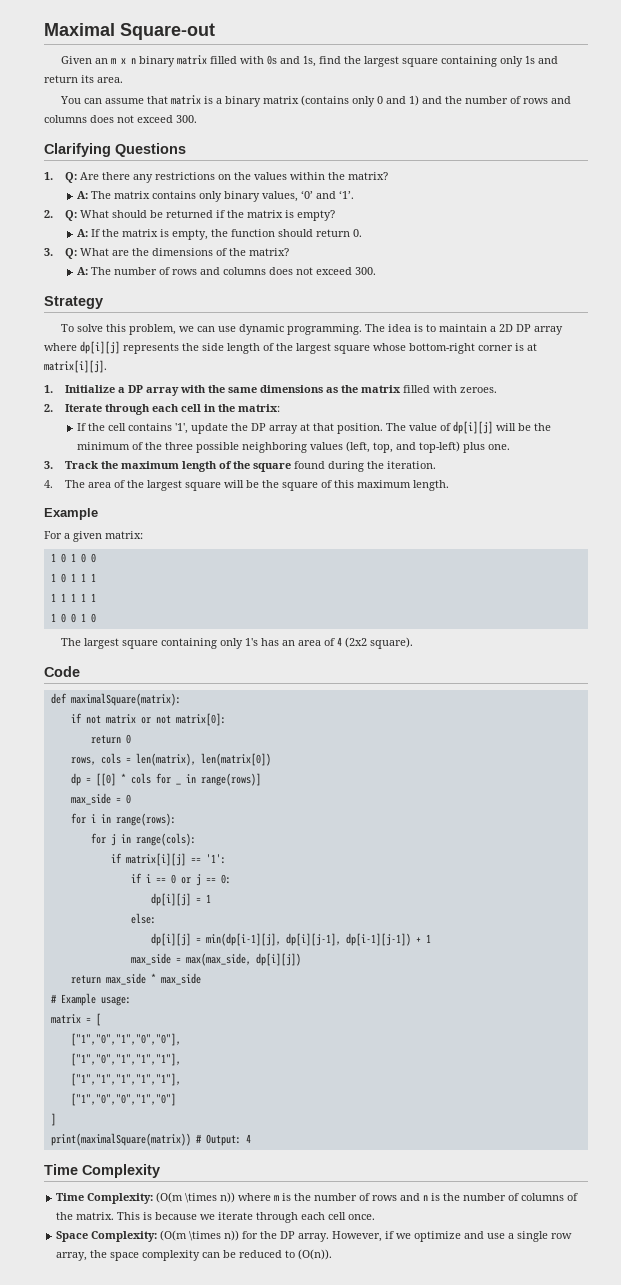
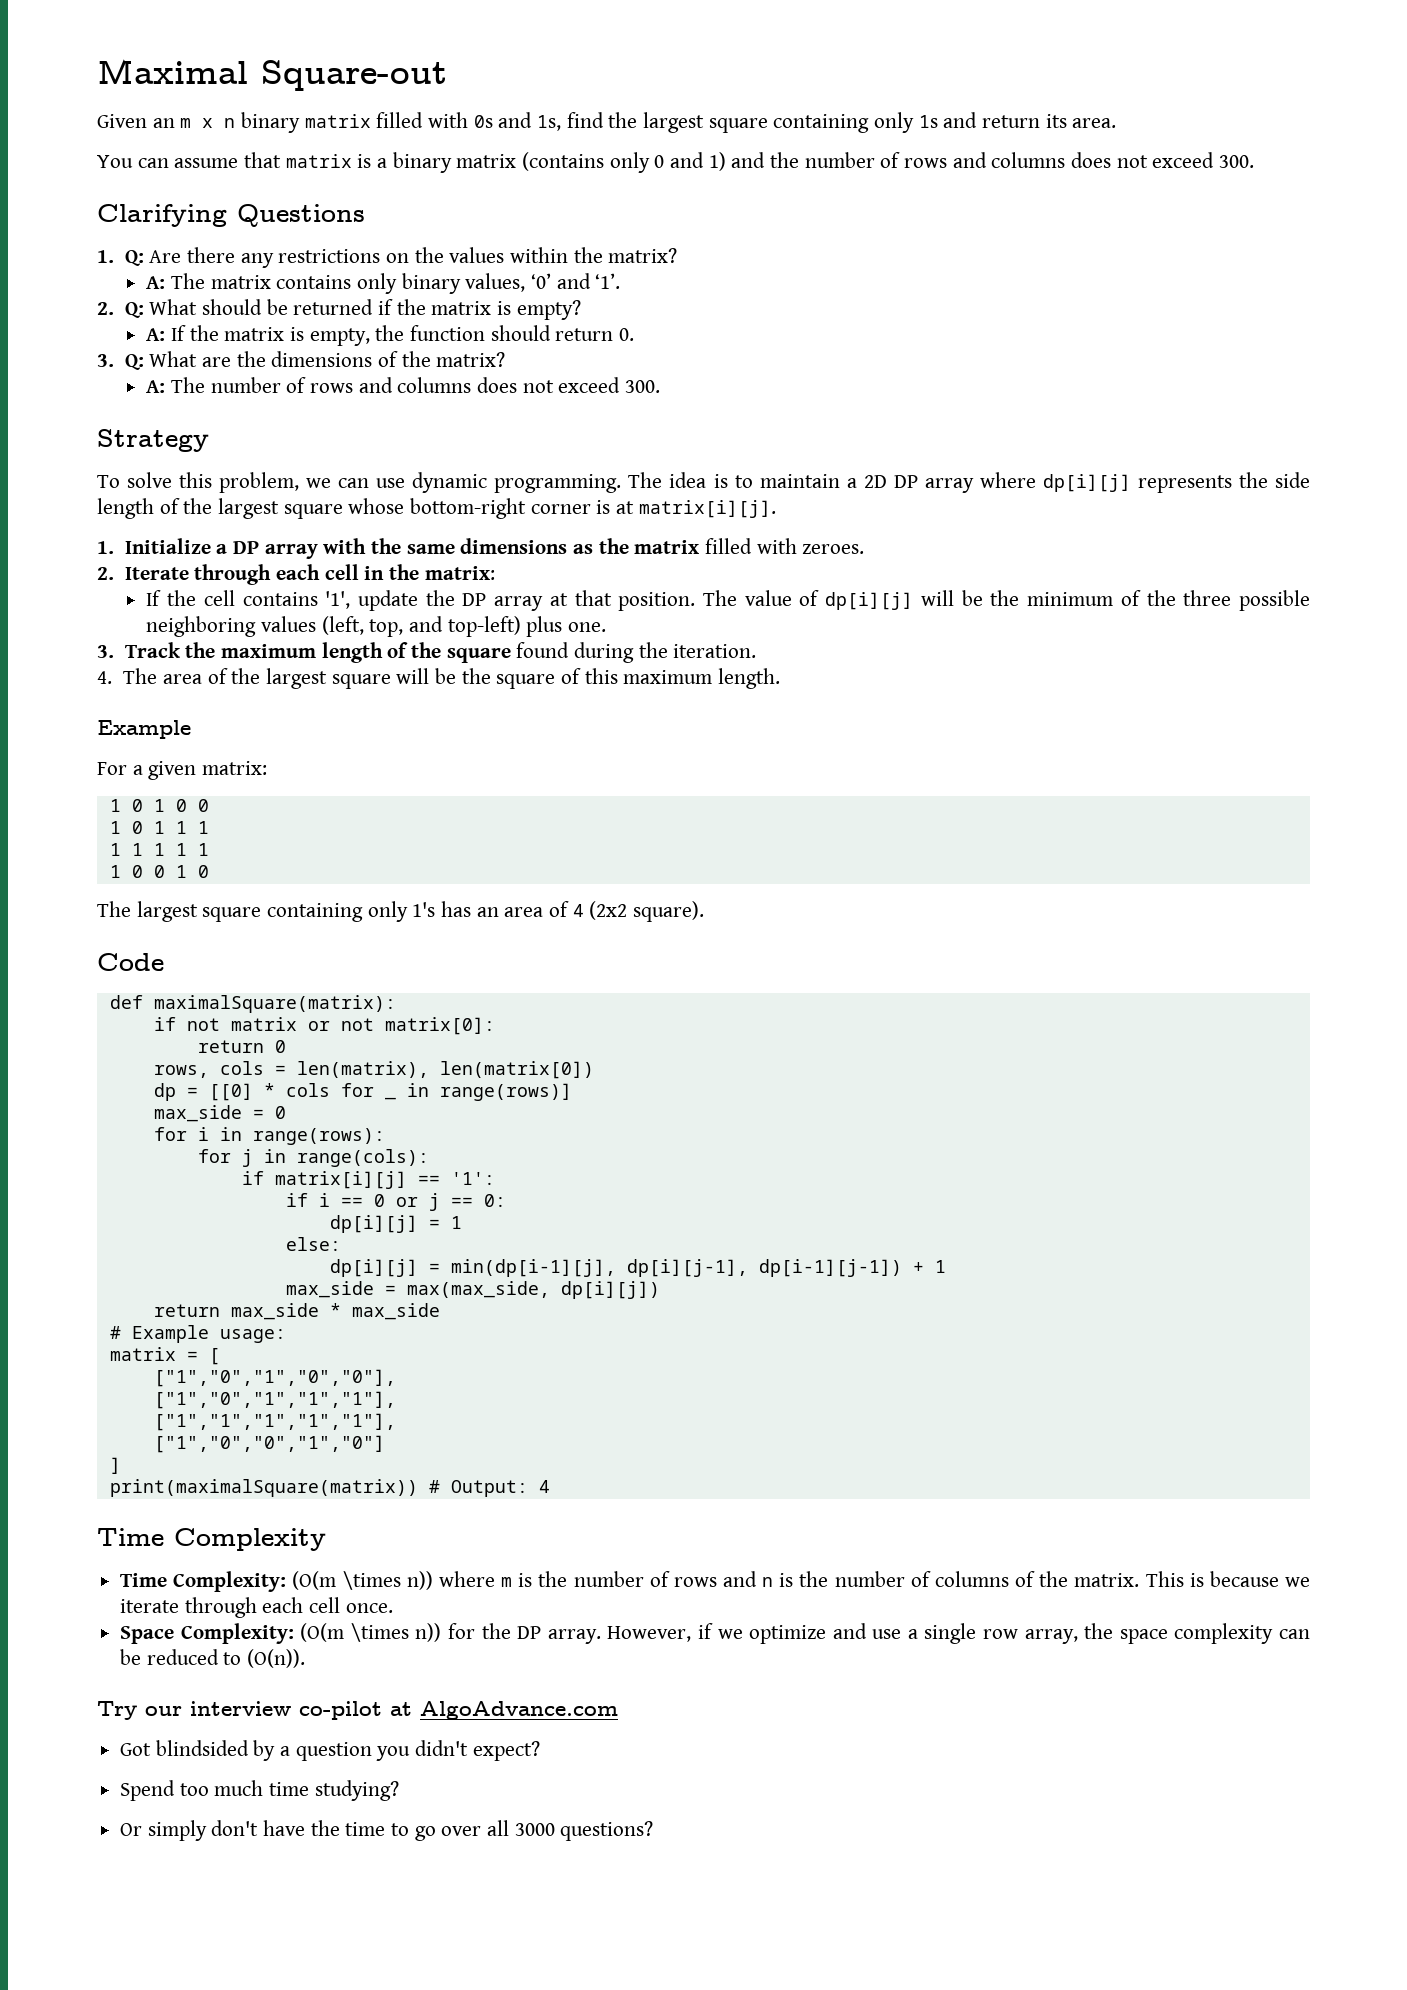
+ Try our interview co-pilot at AlgoAdvance.com
+ Got blindsided by a question you didn't expect?
+ Spend too much time studying?
+ Or simply don't have the time to go over all 3000 questions?

